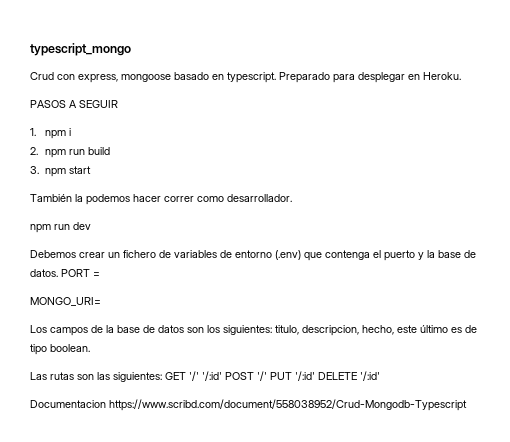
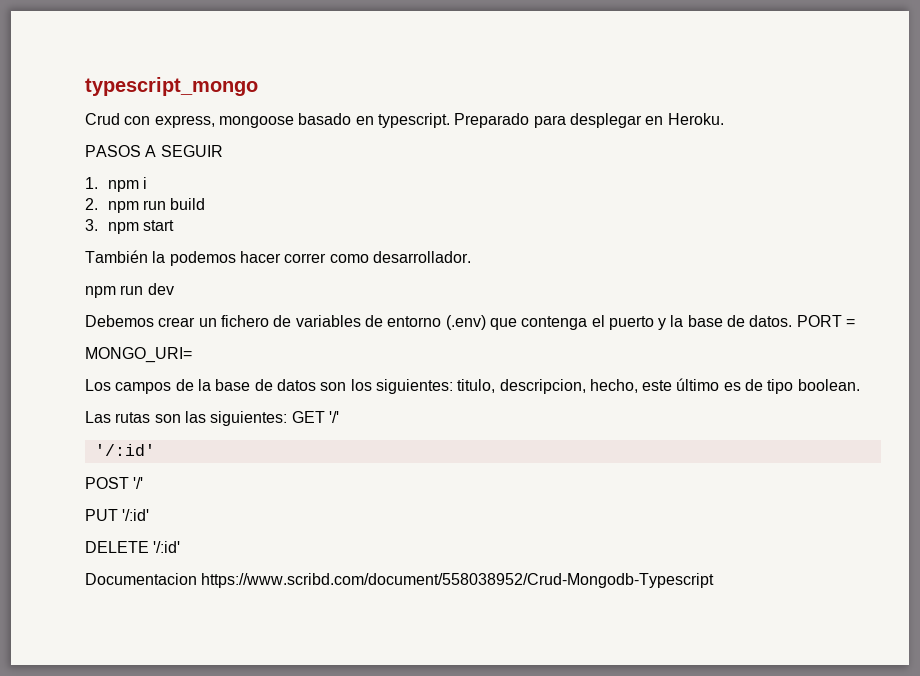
- Las rutas son las siguientes: GET '/' '/:id' POST '/' PUT '/:id' DELETE '/:id'
+ Las rutas son las siguientes: GET '/'
+ '/:id'
+ POST '/'
+ PUT '/:id'
+ DELETE '/:id'

